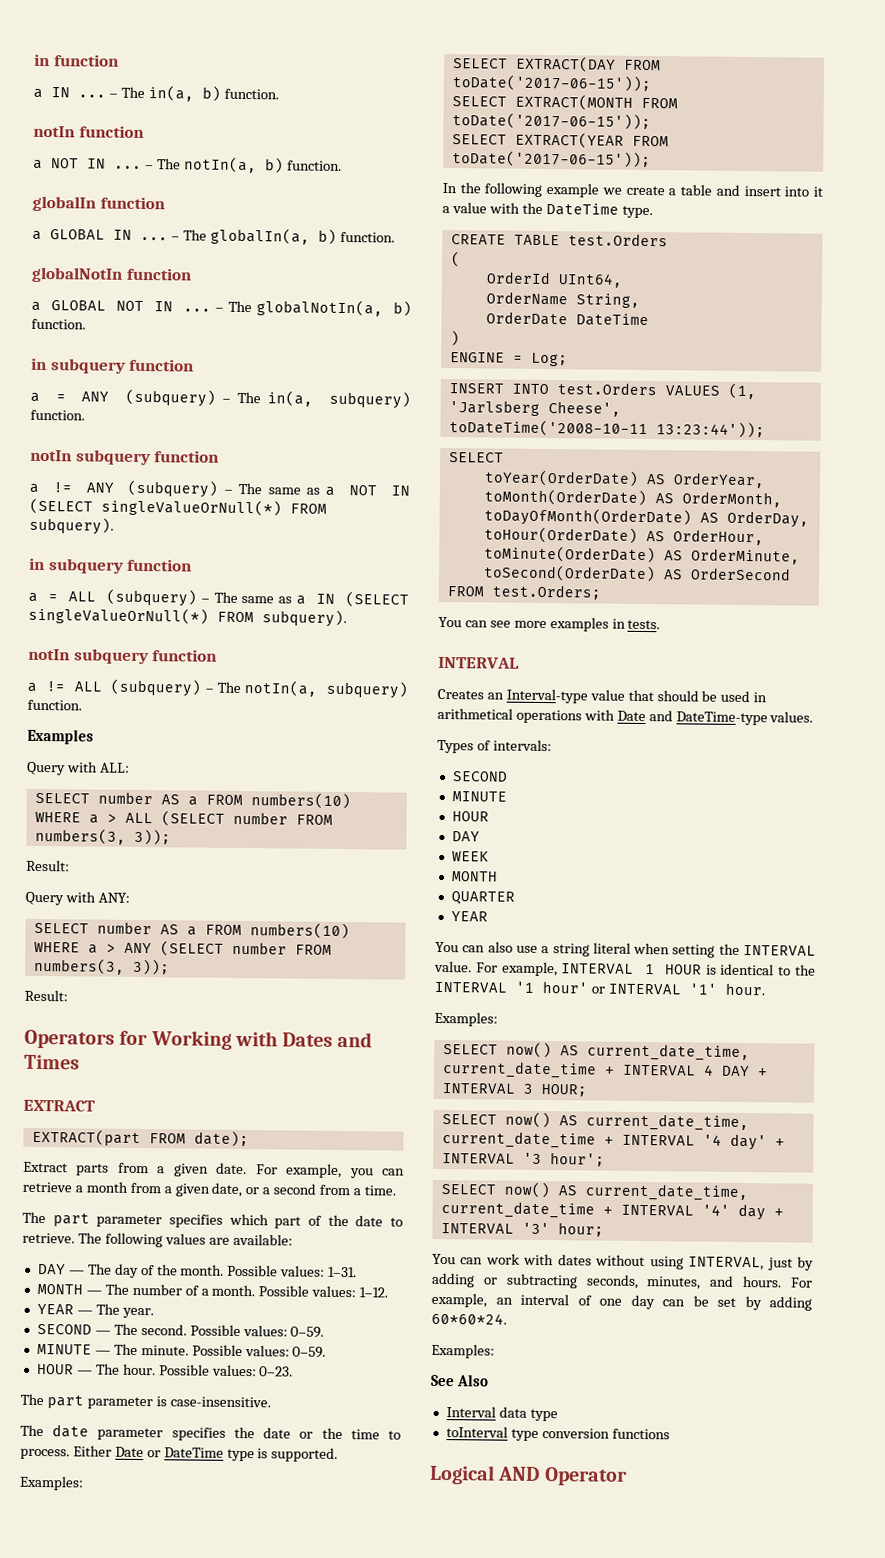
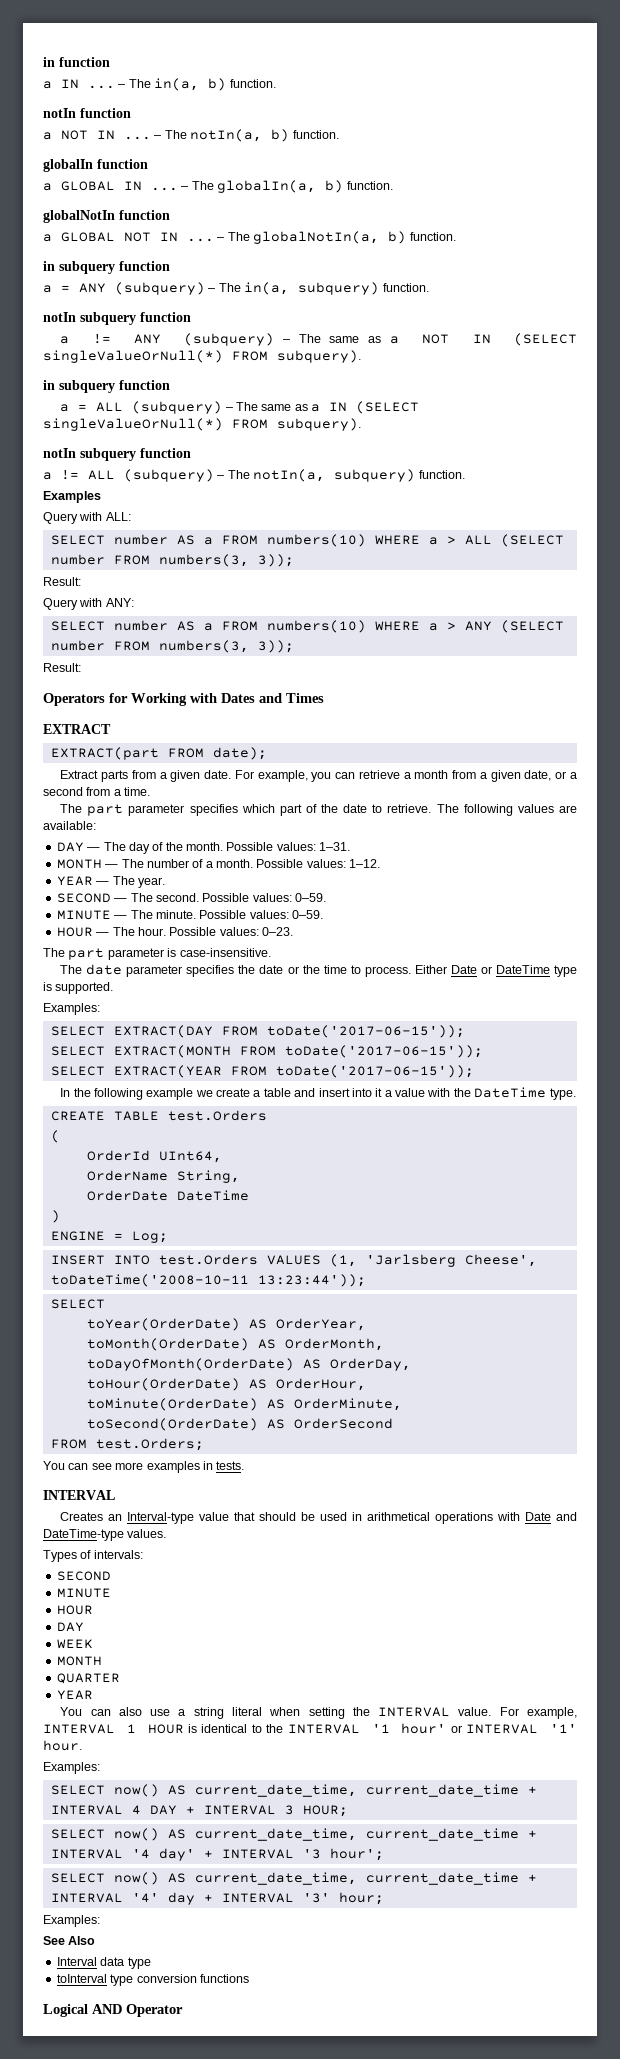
- You can work with dates without using INTERVAL, just by adding or subtracting seconds, minutes, and hours. For example, an interval of one day can be set by adding 60*60*24.

